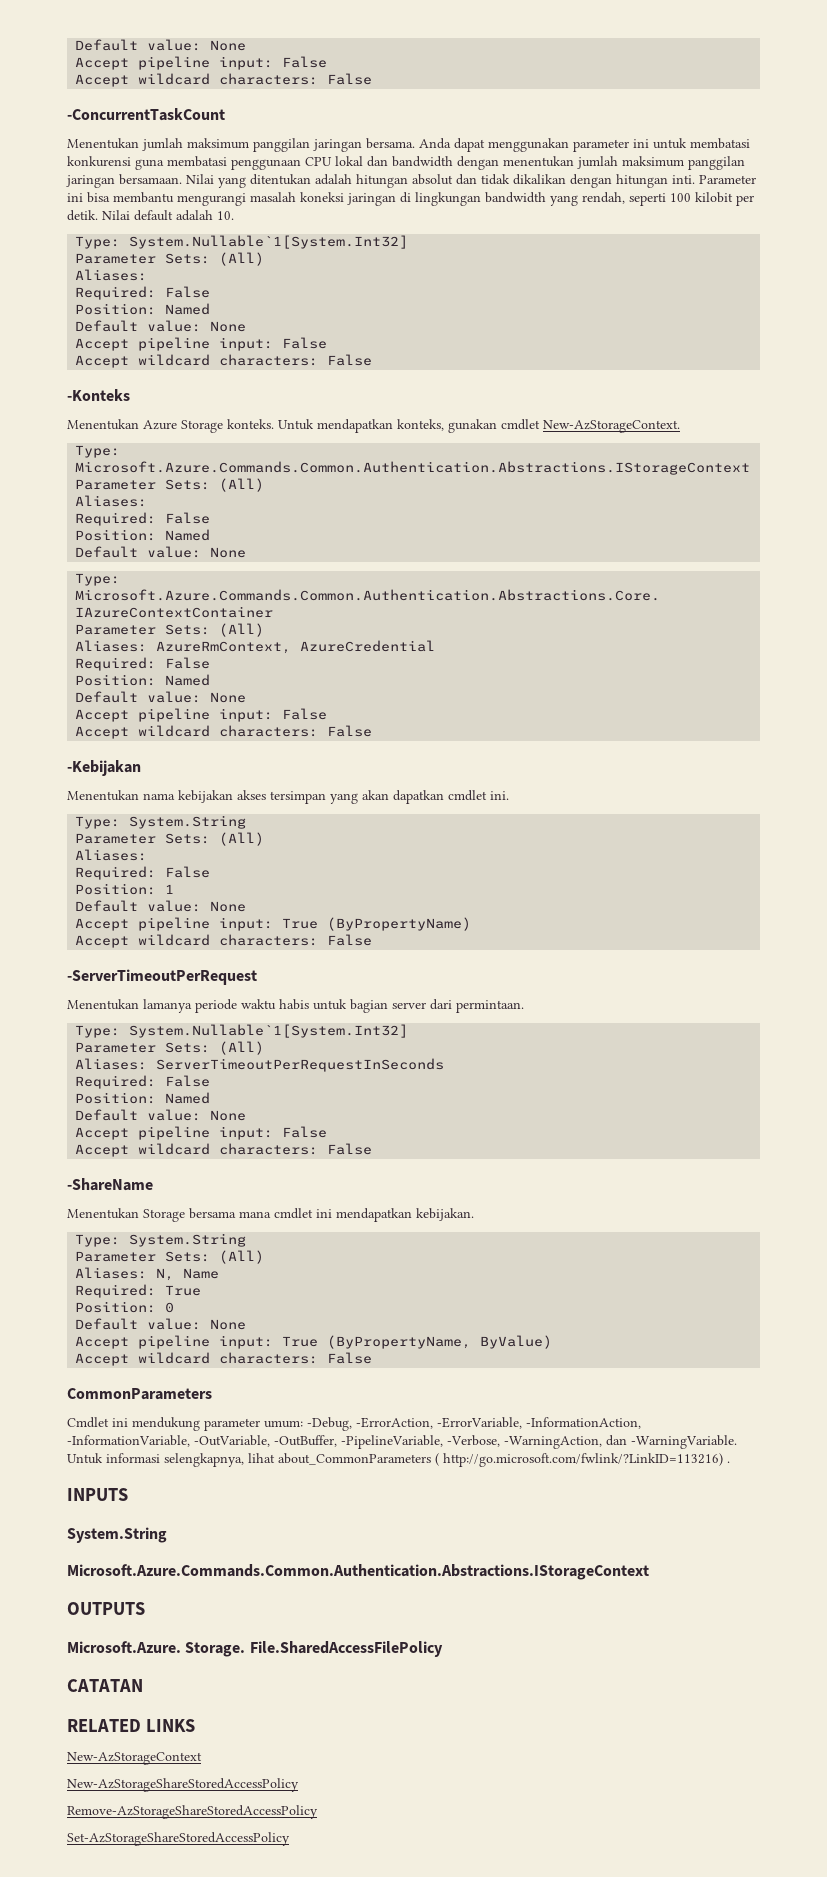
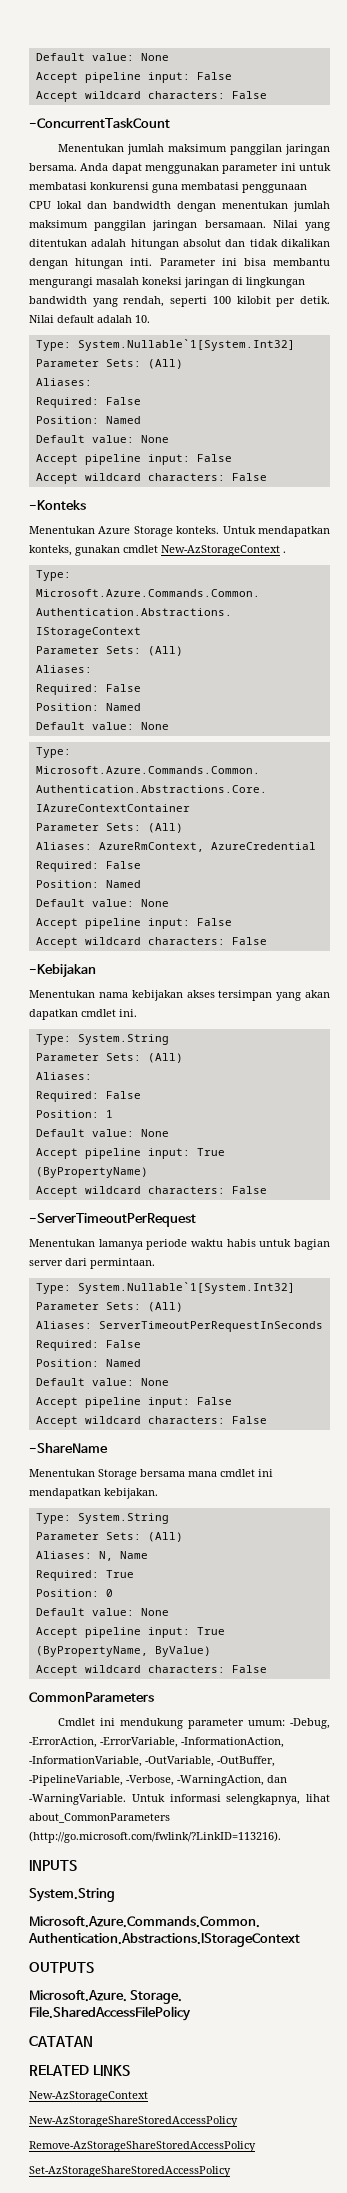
- Untuk mendapatkan konteks, gunakan cmdlet New-AzStorageContext.
+ Untuk mendapatkan konteks, gunakan cmdlet New-AzStorageContext .
- Untuk informasi selengkapnya, lihat about_CommonParameters ( http://go.microsoft.com/fwlink/?LinkID=113216) .
+ Untuk informasi selengkapnya, lihat about_CommonParameters (http://go.microsoft.com/fwlink/?LinkID=113216).

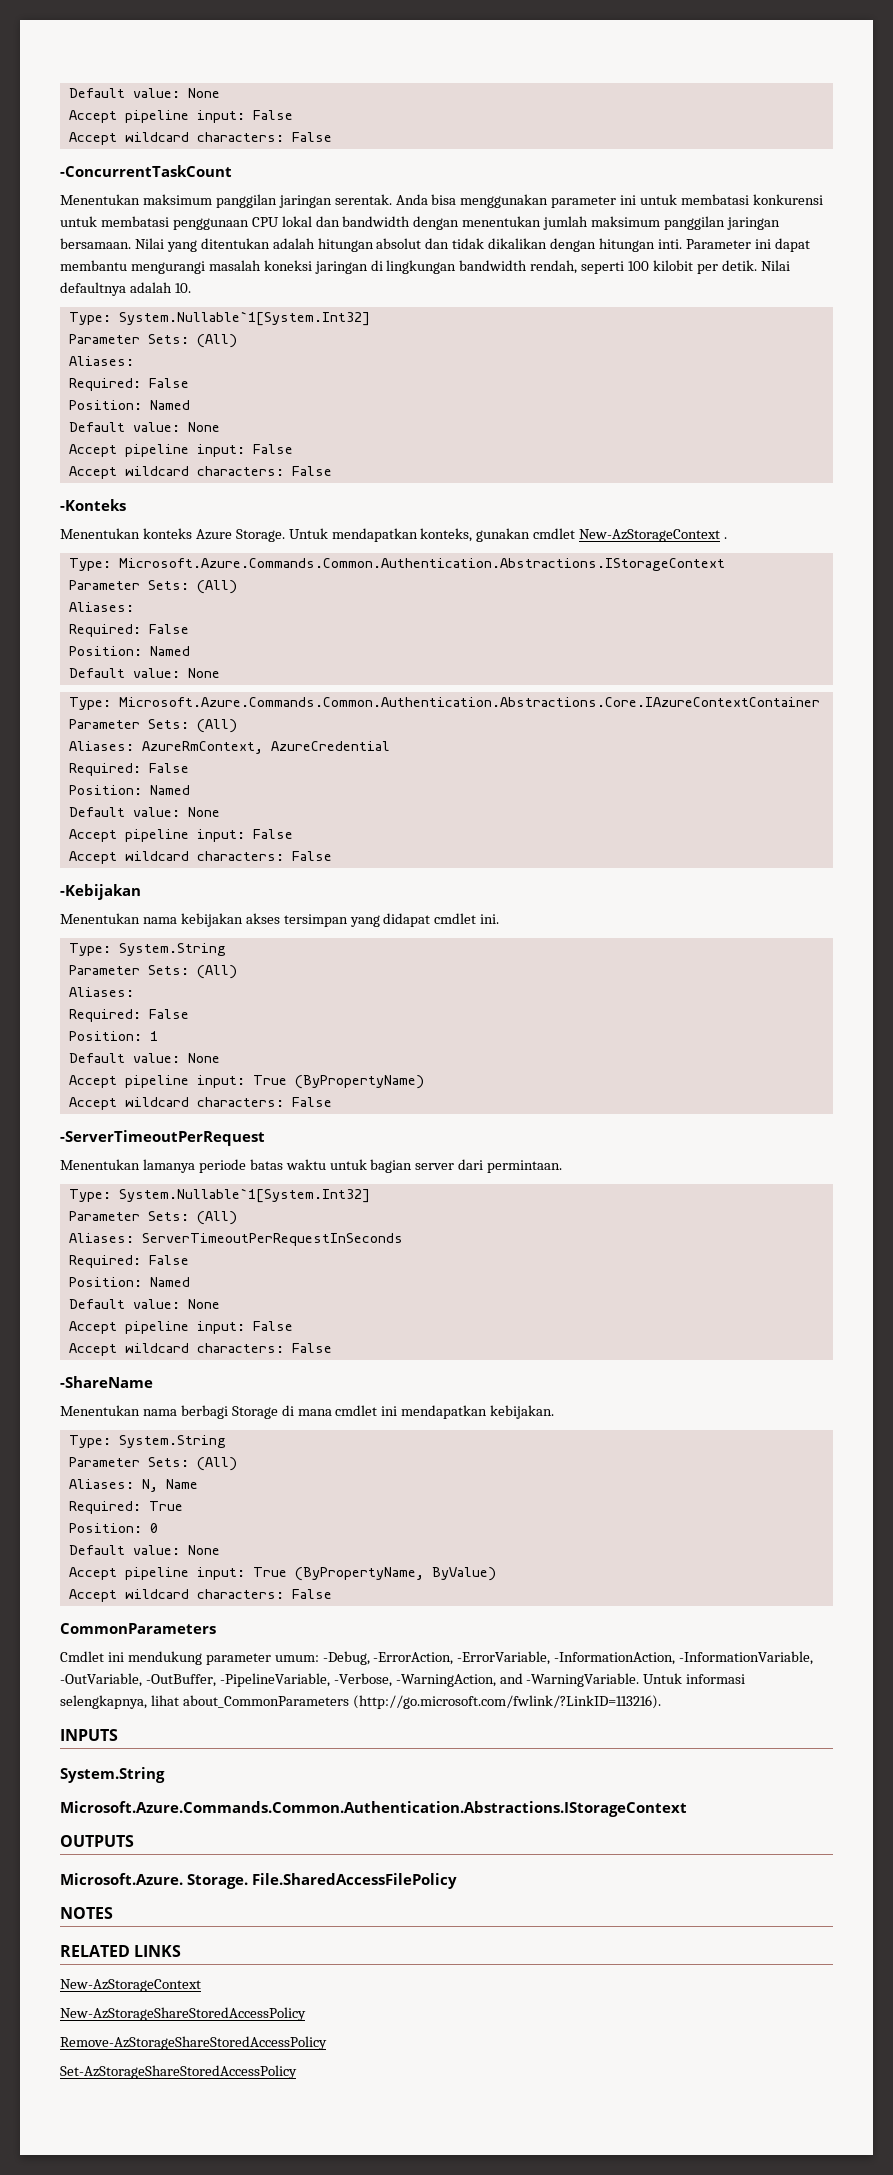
- Menentukan jumlah maksimum panggilan jaringan bersama. Anda dapat menggunakan parameter ini untuk membatasi konkurensi guna membatasi penggunaan CPU lokal dan bandwidth dengan menentukan jumlah maksimum panggilan jaringan bersamaan.
+ Menentukan maksimum panggilan jaringan serentak. Anda bisa menggunakan parameter ini untuk membatasi konkurensi untuk membatasi penggunaan CPU lokal dan bandwidth dengan menentukan jumlah maksimum panggilan jaringan bersamaan.
- Parameter ini bisa membantu mengurangi masalah koneksi jaringan di lingkungan bandwidth yang rendah, seperti 100 kilobit per detik.
+ Parameter ini dapat membantu mengurangi masalah koneksi jaringan di lingkungan bandwidth rendah, seperti 100 kilobit per detik.
- Nilai default adalah 10.
+ Nilai defaultnya adalah 10.
- Menentukan Azure Storage konteks.
+ Menentukan konteks Azure Storage.
- Menentukan nama kebijakan akses tersimpan yang akan dapatkan cmdlet ini.
+ Menentukan nama kebijakan akses tersimpan yang didapat cmdlet ini.
- Menentukan lamanya periode waktu habis untuk bagian server dari permintaan.
+ Menentukan lamanya periode batas waktu untuk bagian server dari permintaan.
- Menentukan Storage bersama mana cmdlet ini mendapatkan kebijakan.
+ Menentukan nama berbagi Storage di mana cmdlet ini mendapatkan kebijakan.
- Cmdlet ini mendukung parameter umum: -Debug, -ErrorAction, -ErrorVariable, -InformationAction, -InformationVariable, -OutVariable, -OutBuffer, -PipelineVariable, -Verbose, -WarningAction, dan -WarningVariable.
+ Cmdlet ini mendukung parameter umum: -Debug, -ErrorAction, -ErrorVariable, -InformationAction, -InformationVariable, -OutVariable, -OutBuffer, -PipelineVariable, -Verbose, -WarningAction, and -WarningVariable.
- CATATAN
+ NOTES

